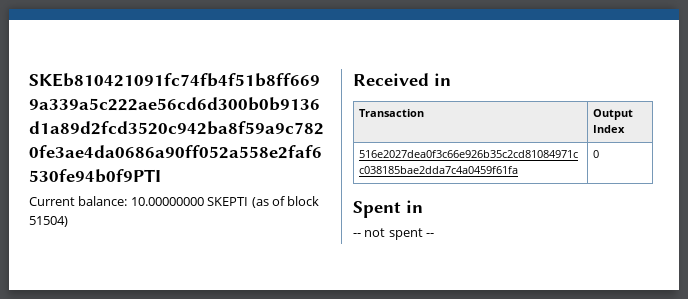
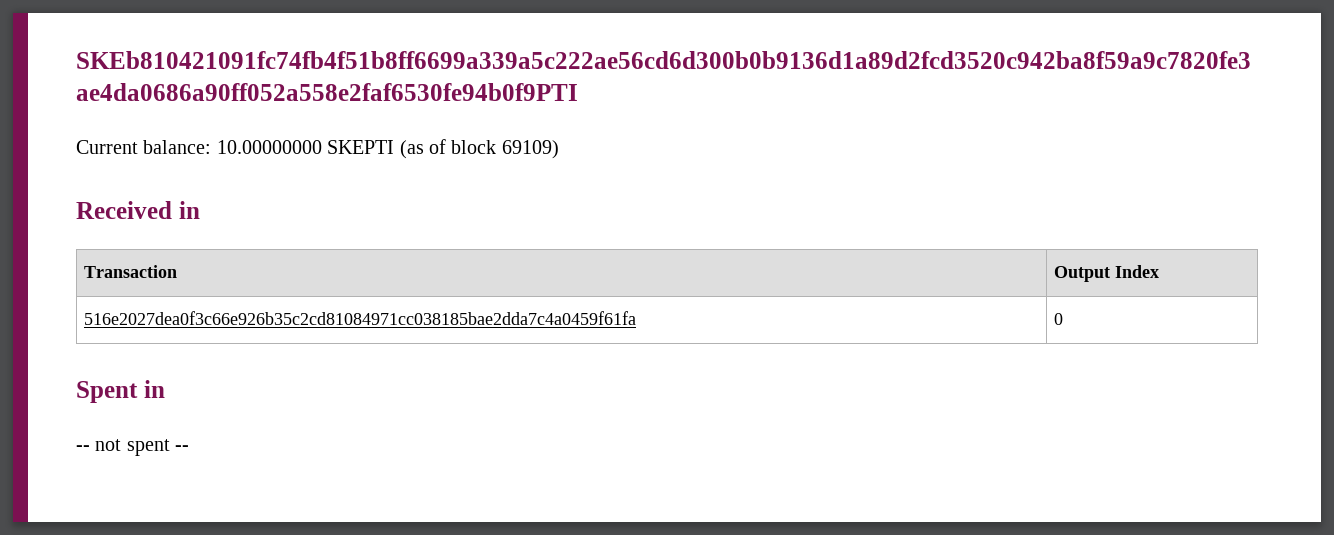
- Current balance: 10.00000000 SKEPTI (as of block 51504)
+ Current balance: 10.00000000 SKEPTI (as of block 69109)

